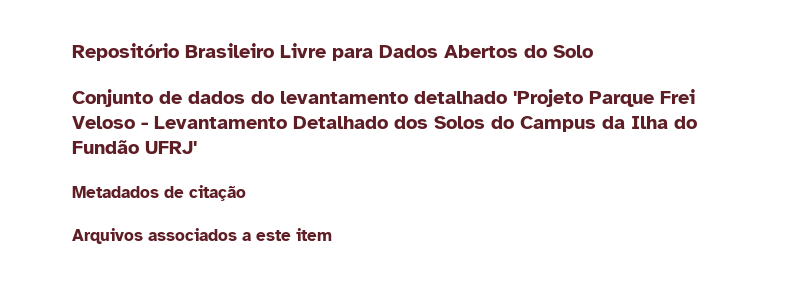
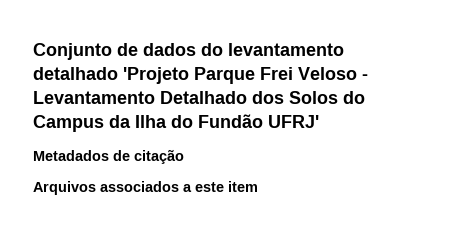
- Repositório Brasileiro Livre para Dados Abertos do Solo

